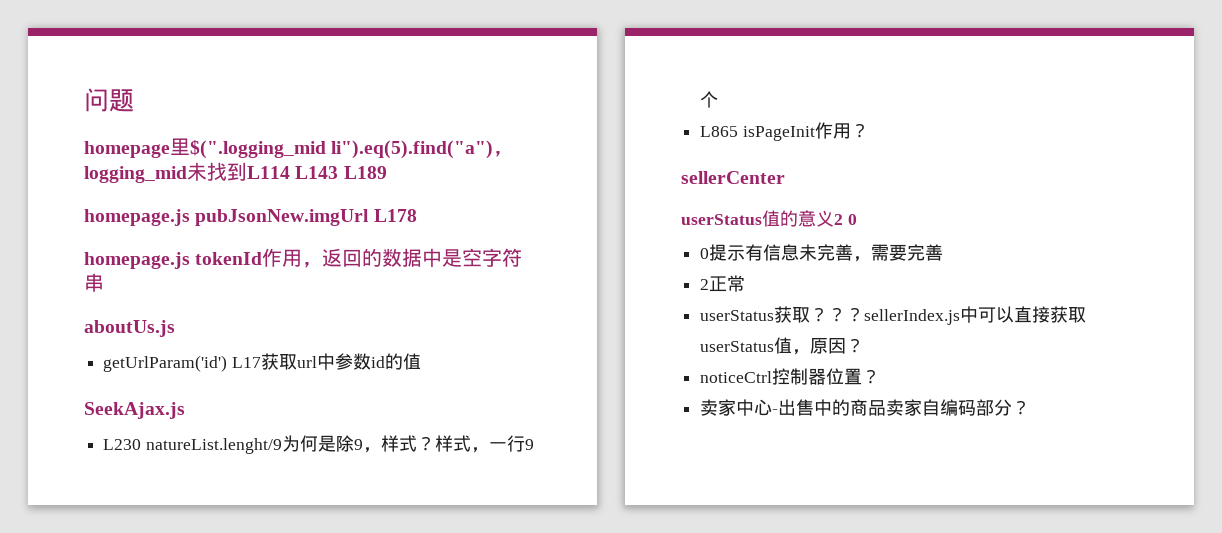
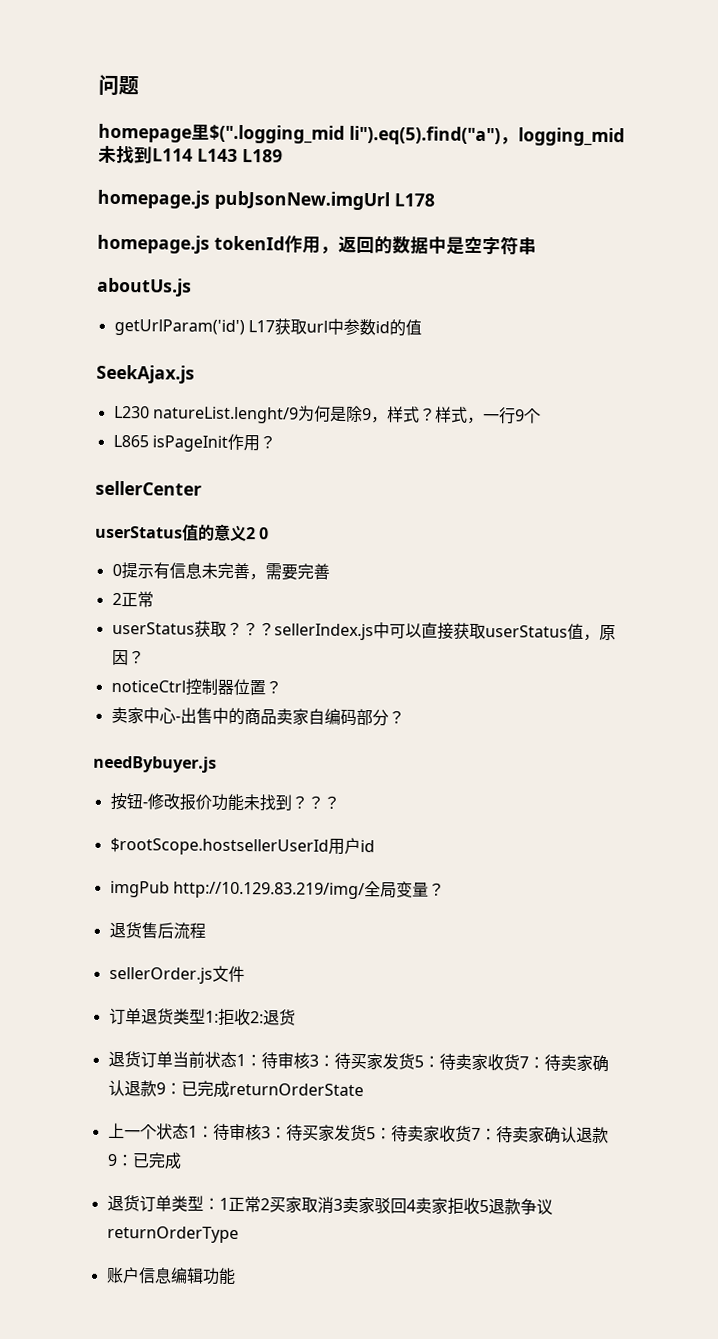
+ needBybuyer.js
+ 按钮-修改报价功能未找到？？？
+ $rootScope.hostsellerUserId用户id
+ imgPub http://10.129.83.219/img/全局变量？
+ 退货售后流程
+ sellerOrder.js文件
+ 订单退货类型1:拒收2:退货
+ 退货订单当前状态1：待审核3：待买家发货5：待卖家收货7：待卖家确认退款9：已完成returnOrderState
+ 上一个状态1：待审核3：待买家发货5：待卖家收货7：待卖家确认退款9：已完成
+ 退货订单类型：1正常2买家取消3卖家驳回4卖家拒收5退款争议returnOrderType
+ 账户信息编辑功能

